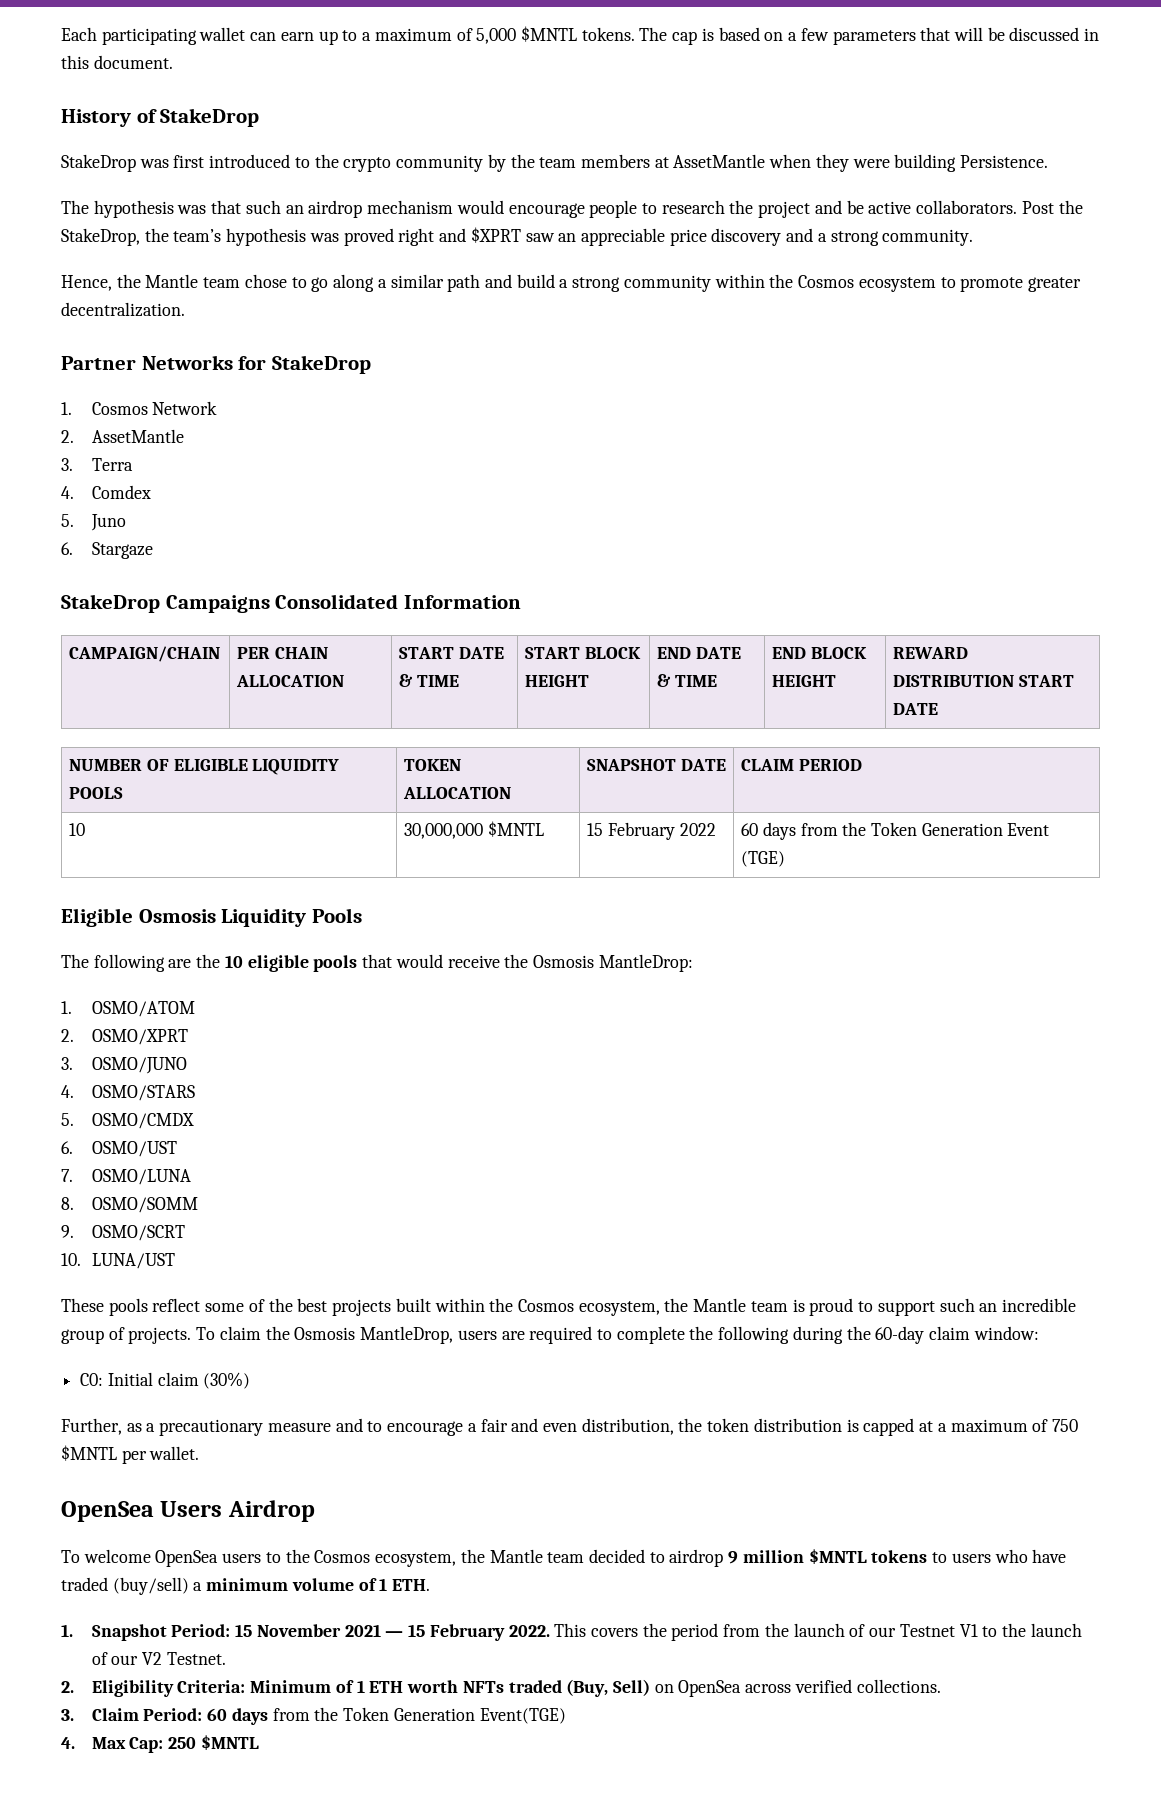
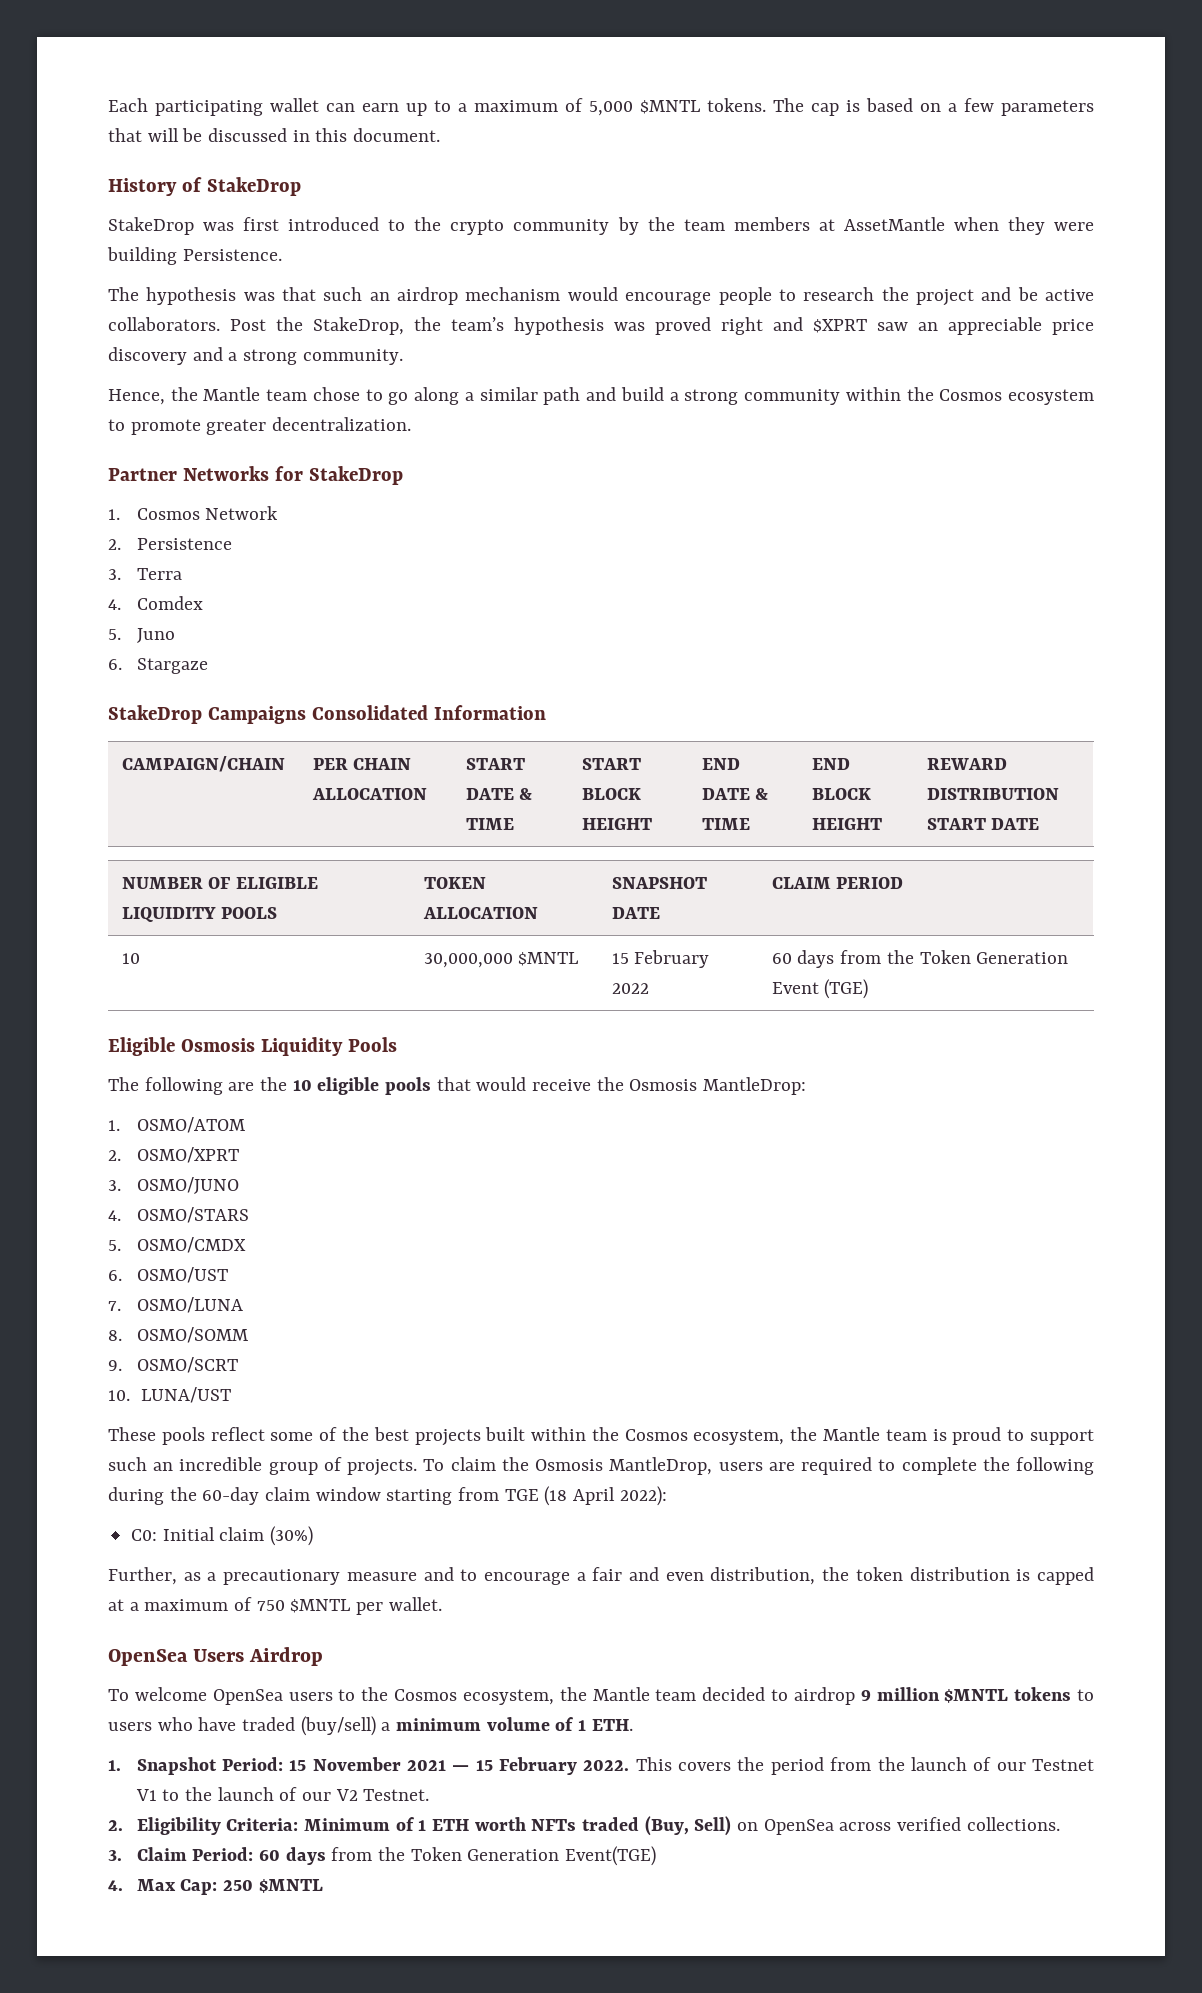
- 2. AssetMantle
+ 2. Persistence
- To claim the Osmosis MantleDrop, users are required to complete the following during the 60-day claim window:
+ To claim the Osmosis MantleDrop, users are required to complete the following during the 60-day claim window starting from TGE (18 April 2022):

